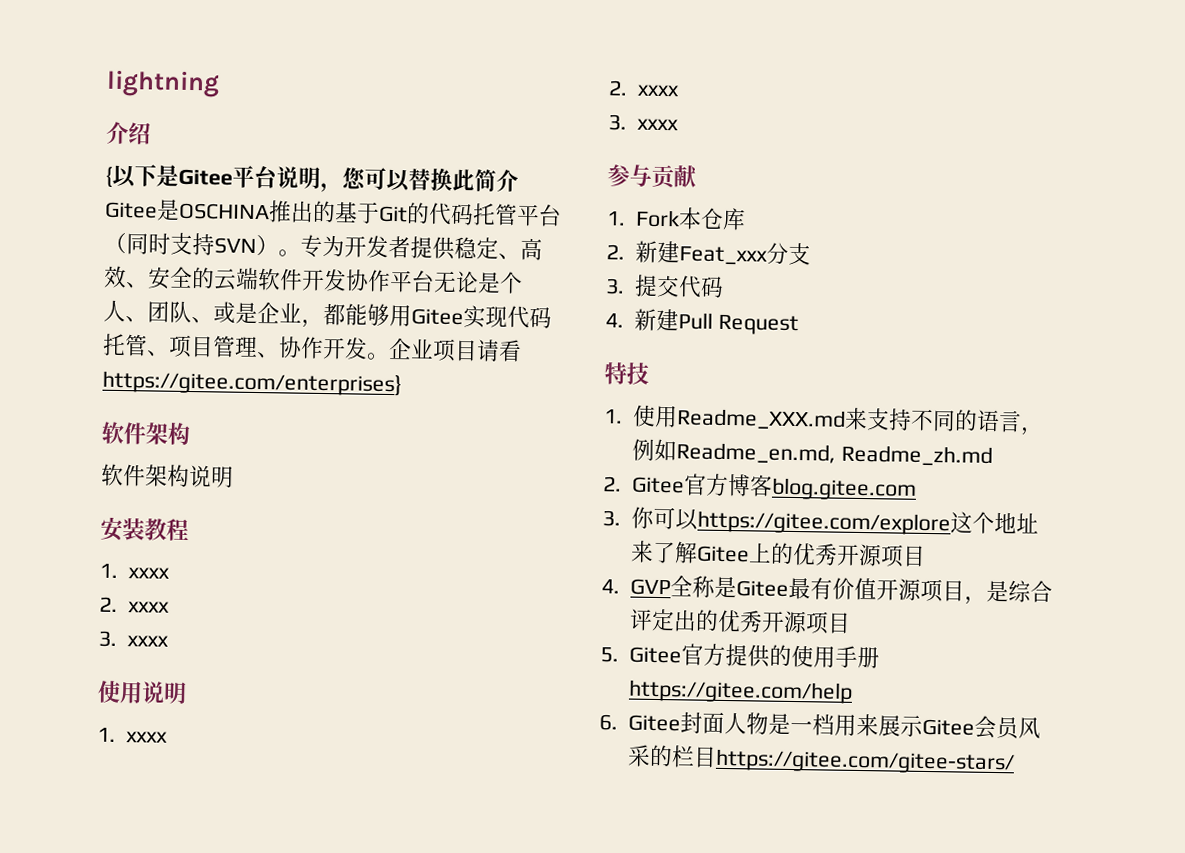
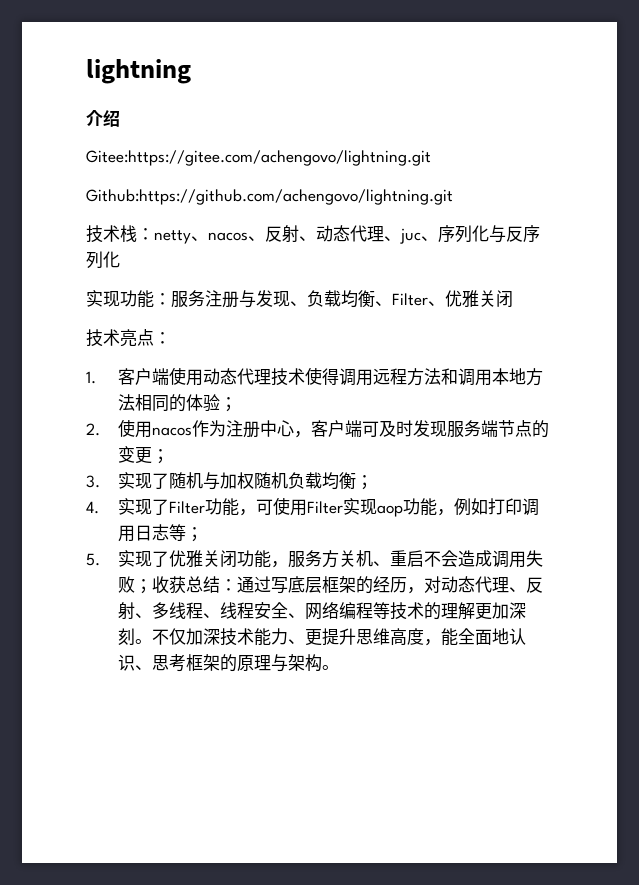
- {以下是Gitee平台说明，您可以替换此简介Gitee是OSCHINA推出的基于Git的代码托管平台（同时支持SVN）。专为开发者提供稳定、高效、安全的云端软件开发协作平台无论是个人、团队、或是企业，都能够用Gitee实现代码托管、项目管理、协作开发。企业项目请看https://gitee.com/enterprises}
- 软件架构
- 软件架构说明
- 安装教程
- 1. xxxx
- 2. xxxx
- 3. xxxx
- 使用说明
- 1. xxxx
- 2. xxxx
- 3. xxxx
- 参与贡献
- 1. Fork本仓库
- 2.新建Feat_xxx分支
- 3.提交代码
- 4.新建Pull Request
- 特技
- 1.使用Readme_XXX.md来支持不同的语言，例如Readme_en.md, Readme_zh.md
- 2. Gitee官方博客blog.gitee.com
- 3.你可以https://gitee.com/explore这个地址来了解Gitee上的优秀开源项目
- 4. GVP全称是Gitee最有价值开源项目，是综合评定出的优秀开源项目
- 5. Gitee官方提供的使用手册https://gitee.com/help
- 6. Gitee封面人物是一档用来展示Gitee会员风采的栏目https://gitee.com/gitee-stars/
+ Gitee:https://gitee.com/achengovo/lightning.git
+ Github:https://github.com/achengovo/lightning.git
+ 技术栈：netty、nacos、反射、动态代理、juc、序列化与反序列化
+ 实现功能：服务注册与发现、负载均衡、Filter、优雅关闭
+ 技术亮点：
+ 1.客户端使用动态代理技术使得调用远程方法和调用本地方法相同的体验；
+ 2.使用nacos作为注册中心，客户端可及时发现服务端节点的变更；
+ 3.实现了随机与加权随机负载均衡；
+ 4.实现了Filter功能，可使用Filter实现aop功能，例如打印调用日志等；
+ 5.实现了优雅关闭功能，服务方关机、重启不会造成调用失败；收获总结：通过写底层框架的经历，对动态代理、反射、多线程、线程安全、网络编程等技术的理解更加深刻。不仅加深技术能力、更提升思维高度，能全面地认识、思考框架的原理与架构。

